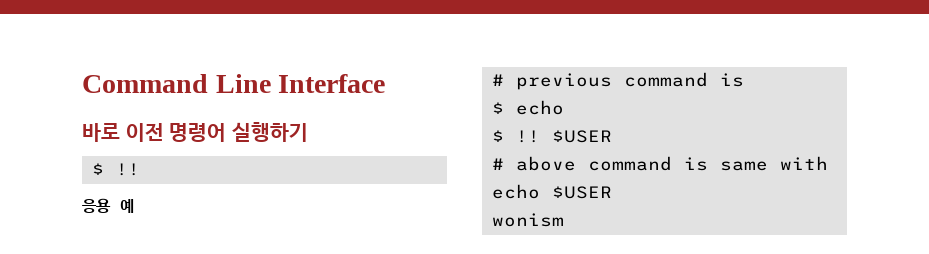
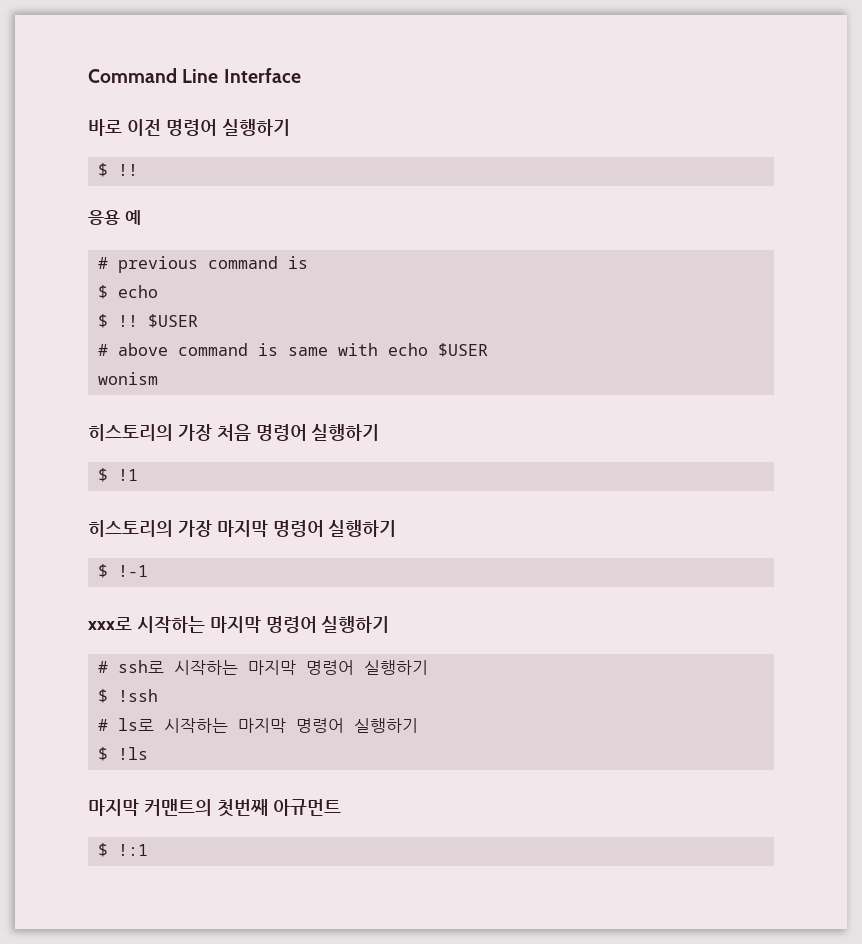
+ 히스토리의 가장 처음 명령어 실행하기
+ $ !1
+ 히스토리의 가장 마지막 명령어 실행하기
+ $ !-1
+ xxx로 시작하는 마지막 명령어 실행하기
+ # ssh로 시작하는 마지막 명령어 실행하기
+ $ !ssh
+ # ls로 시작하는 마지막 명령어 실행하기
+ $ !ls
+ 마지막 커맨트의 첫번째 아규먼트
+ $ !:1

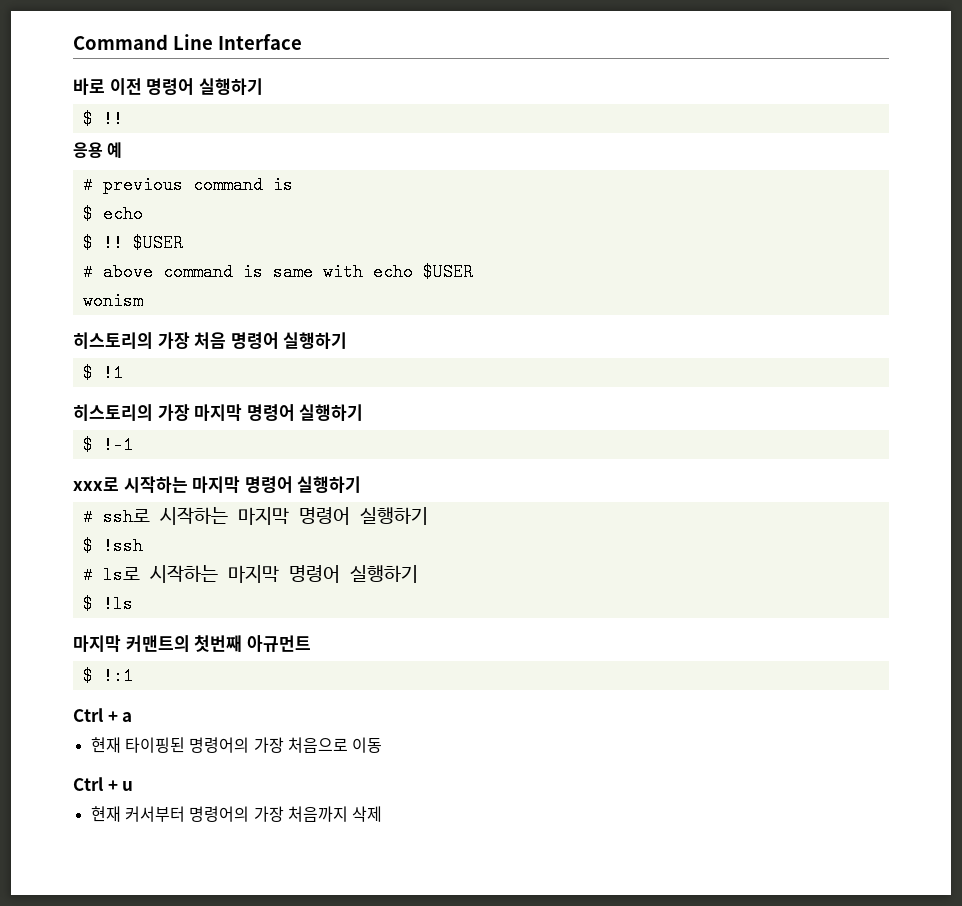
+ Ctrl + a
+ 현재 타이핑된 명령어의 가장 처음으로 이동
+ Ctrl + u
+ 현재 커서부터 명령어의 가장 처음까지 삭제

